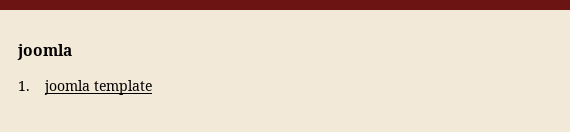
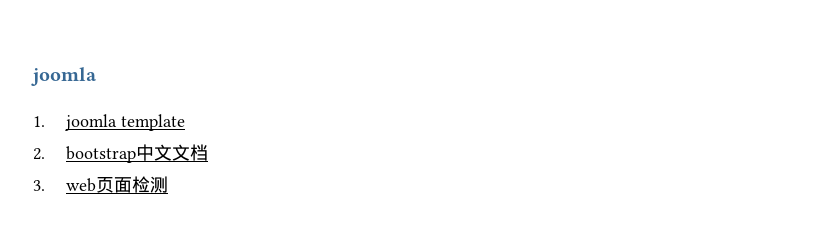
+ 2. bootstrap中文文档
+ 3. web页面检测

